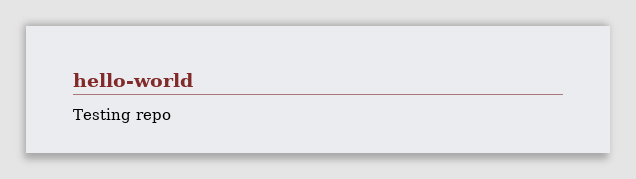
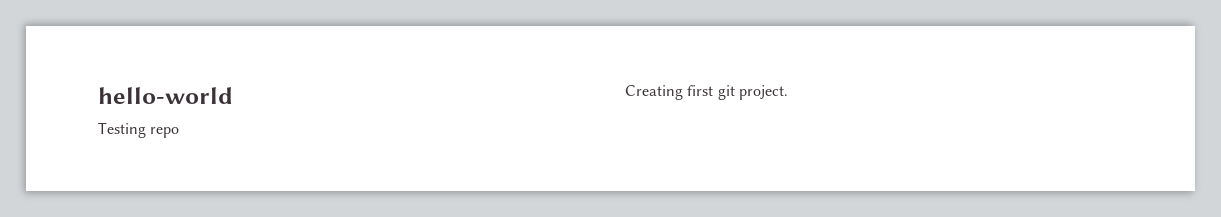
+ Creating first git project.

